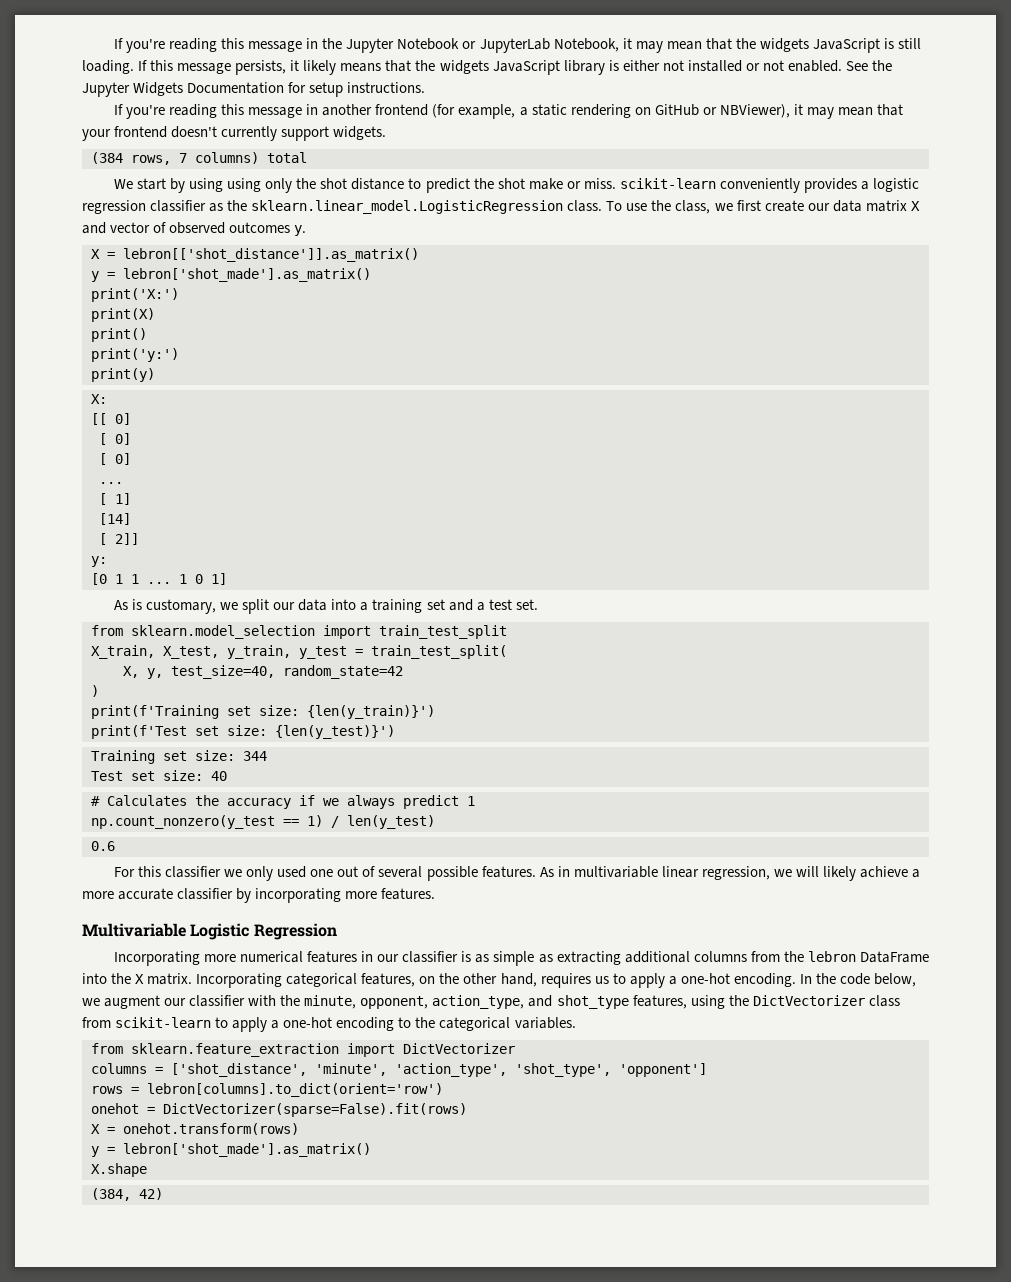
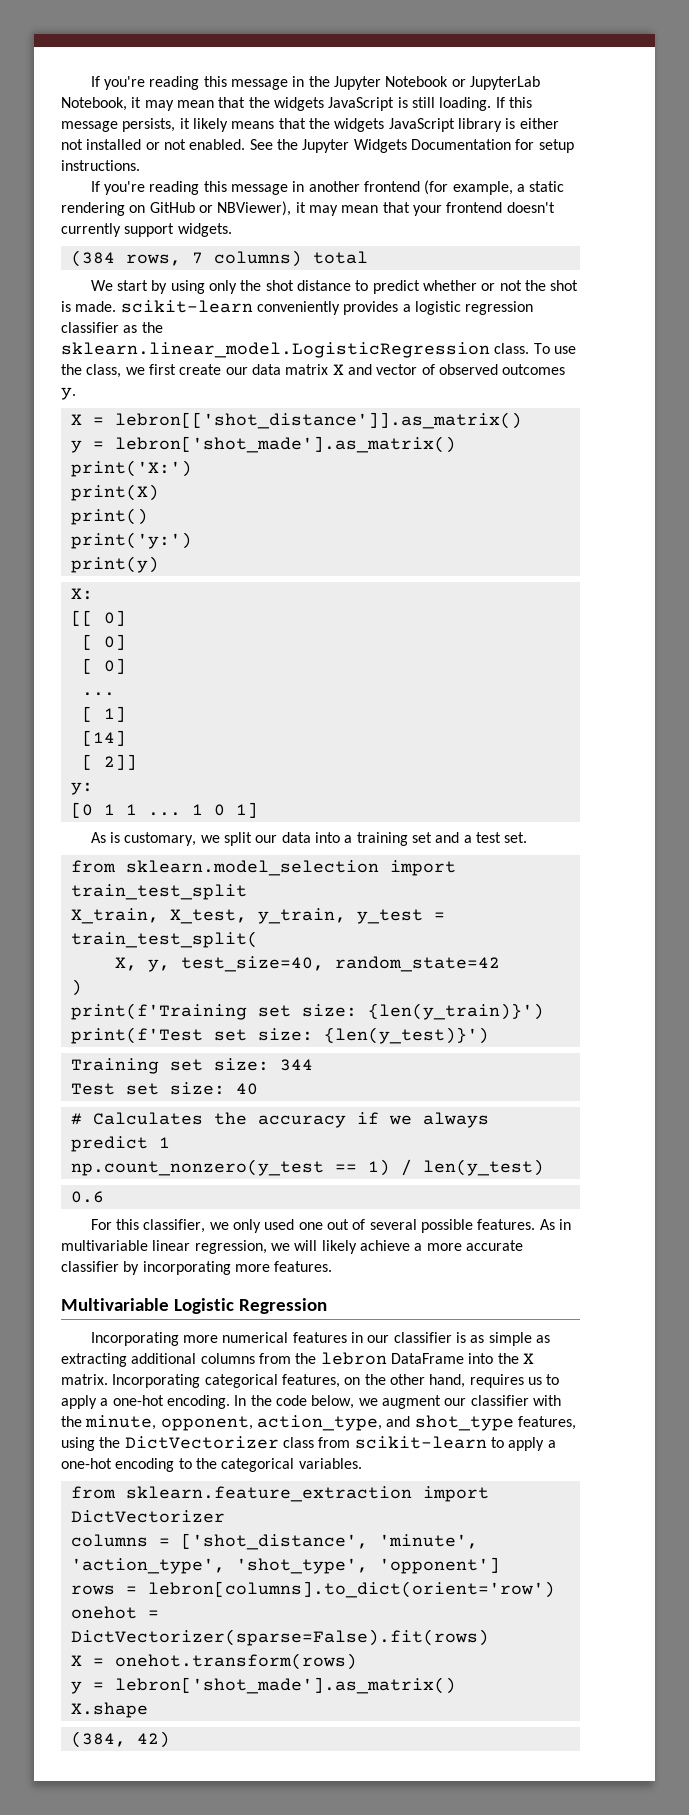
- We start by using using only the shot distance to predict the shot make or miss. scikit-learn conveniently provides a logistic regression classifier as the sklearn.linear_model.LogisticRegression class.
+ We start by using only the shot distance to predict whether or not the shot is made. scikit-learn conveniently provides a logistic regression classifier as the sklearn.linear_model.LogisticRegression class.
- For this classifier we only used one out of several possible features.
+ For this classifier, we only used one out of several possible features.

